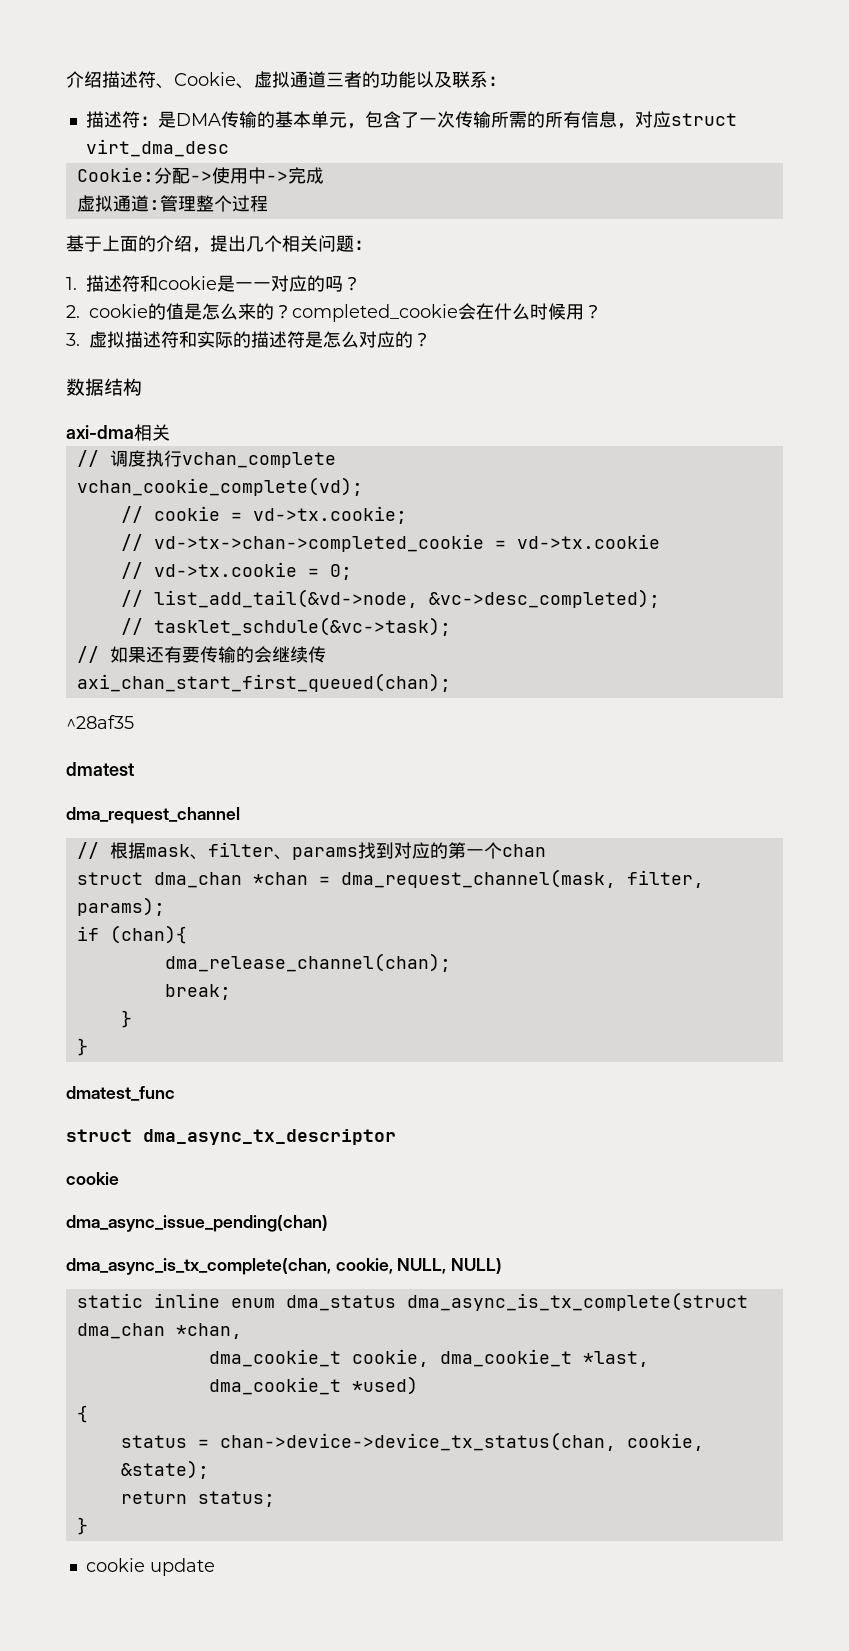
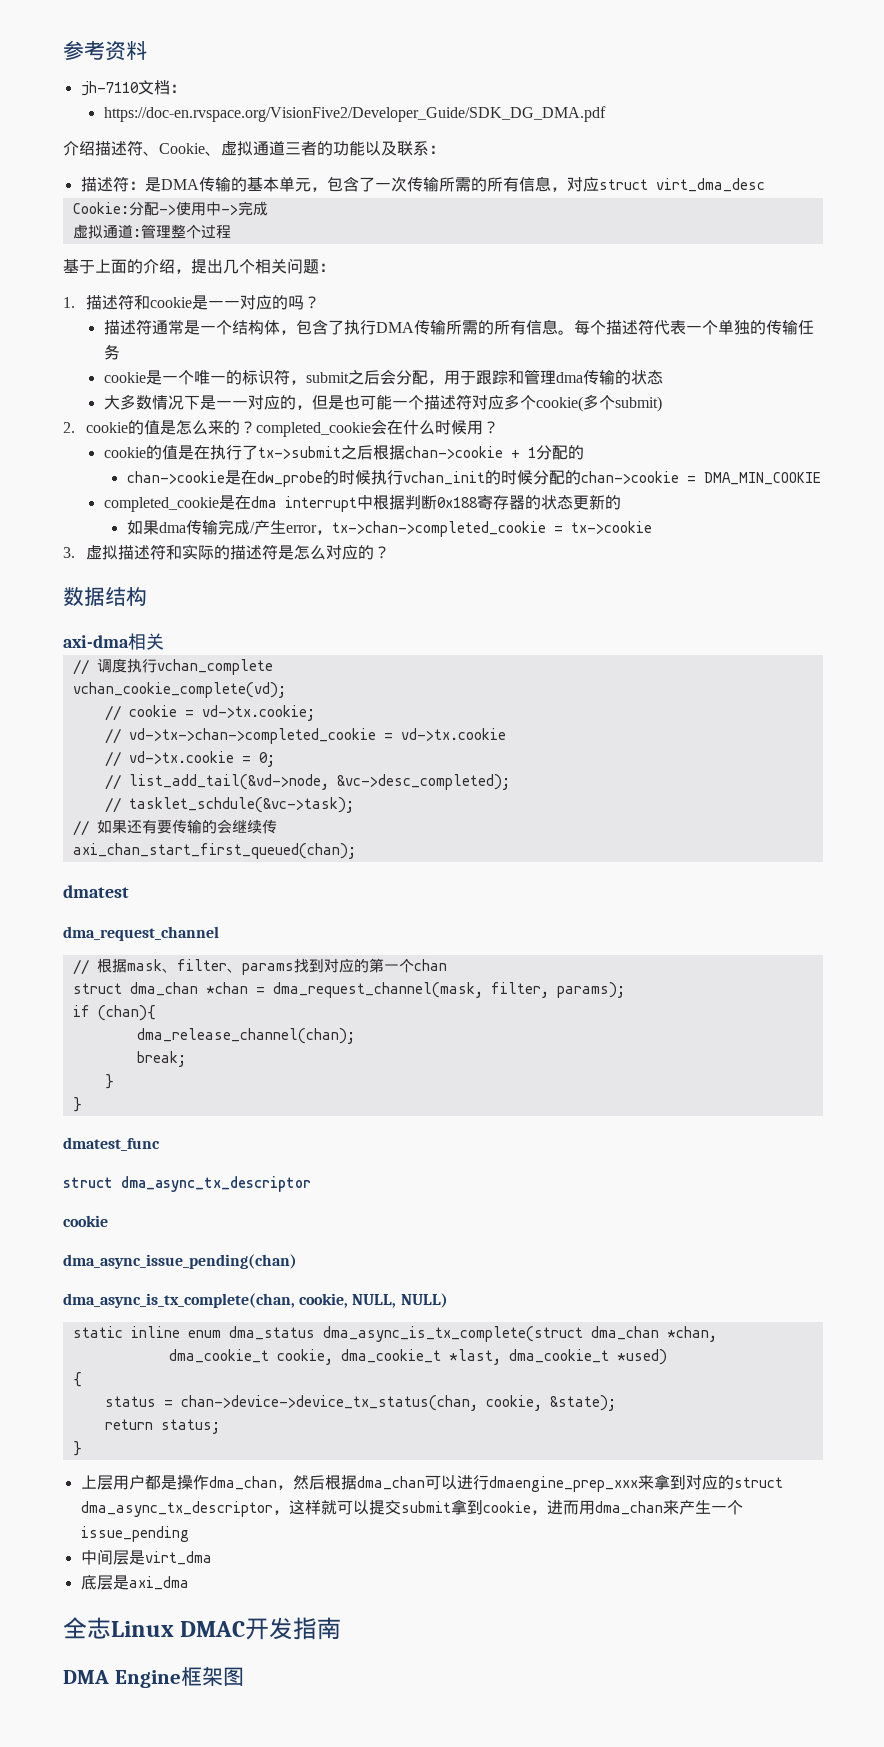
+ 参考资料
+ jh-7110文档：
+ https://doc-en.rvspace.org/VisionFive2/Developer_Guide/SDK_DG_DMA.pdf
+ 描述符通常是一个结构体，包含了执行DMA传输所需的所有信息。每个描述符代表一个单独的传输任务
+ cookie是一个唯一的标识符，submit之后会分配，用于跟踪和管理dma传输的状态
+ 大多数情况下是一一对应的，但是也可能一个描述符对应多个cookie(多个submit)
+ cookie的值是在执行了tx->submit之后根据chan->cookie + 1分配的
+ chan->cookie是在dw_probe的时候执行vchan_init的时候分配的chan->cookie = DMA_MIN_COOKIE
+ completed_cookie是在dma interrupt中根据判断0x188寄存器的状态更新的
+ 如果dma传输完成/产生error，tx->chan->completed_cookie = tx->cookie
- ^28af35
- cookie update
+ 上层用户都是操作dma_chan，然后根据dma_chan可以进行dmaengine_prep_xxx来拿到对应的struct dma_async_tx_descriptor，这样就可以提交submit拿到cookie，进而用dma_chan来产生一个issue_pending
+ 中间层是virt_dma
+ 底层是axi_dma
+ 全志Linux DMAC开发指南
+ DMA Engine框架图

